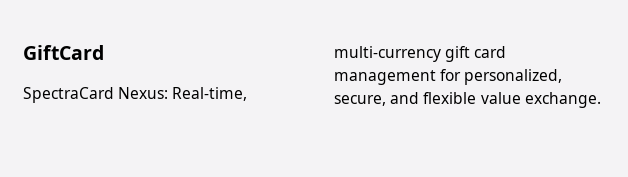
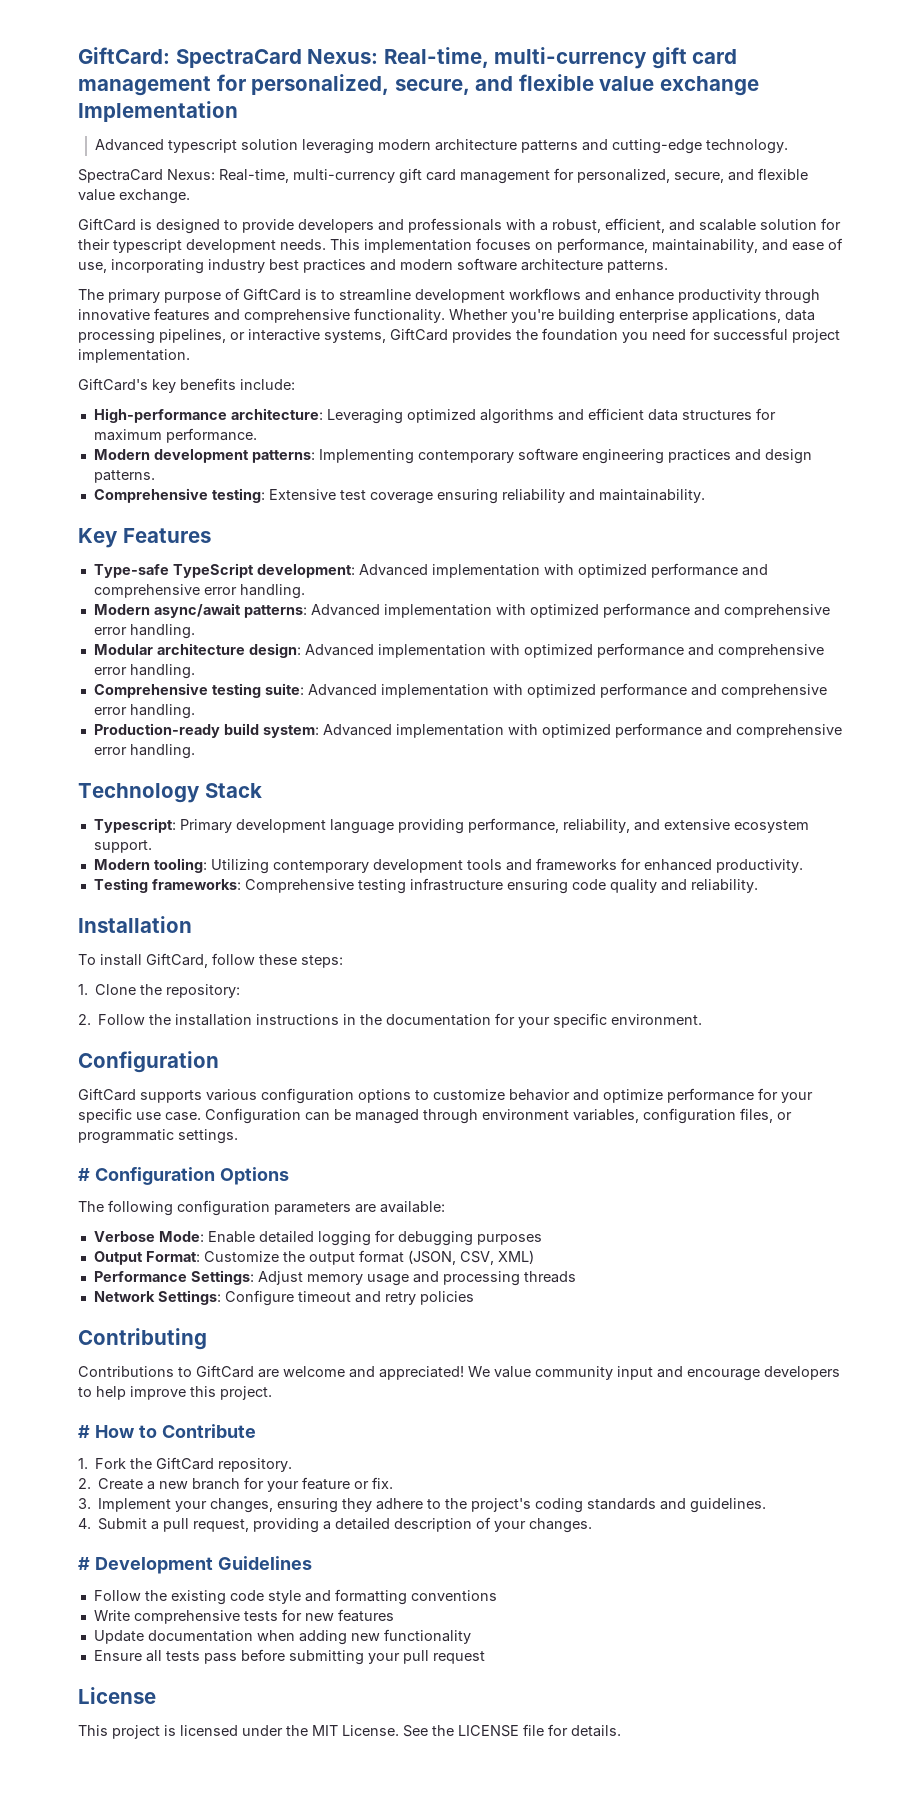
- GiftCard
+ GiftCard: SpectraCard Nexus: Real-time, multi-currency gift card management for personalized, secure, and flexible value exchange Implementation
+ Advanced typescript solution leveraging modern architecture patterns and cutting-edge technology.
+ GiftCard is designed to provide developers and professionals with a robust, efficient, and scalable solution for their typescript development needs. This implementation focuses on performance, maintainability, and ease of use, incorporating industry best practices and modern software architecture patterns.
+ The primary purpose of GiftCard is to streamline development workflows and enhance productivity through innovative features and comprehensive functionality. Whether you're building enterprise applications, data processing pipelines, or interactive systems, GiftCard provides the foundation you need for successful project implementation.
+ GiftCard's key benefits include:
+ High-performance architecture: Leveraging optimized algorithms and efficient data structures for maximum performance.
+ Modern development patterns: Implementing contemporary software engineering practices and design patterns.
+ Comprehensive testing: Extensive test coverage ensuring reliability and maintainability.
+ Key Features
+ Type-safe TypeScript development: Advanced implementation with optimized performance and comprehensive error handling.
+ Modern async/await patterns: Advanced implementation with optimized performance and comprehensive error handling.
+ Modular architecture design: Advanced implementation with optimized performance and comprehensive error handling.
+ Comprehensive testing suite: Advanced implementation with optimized performance and comprehensive error handling.
+ Production-ready build system: Advanced implementation with optimized performance and comprehensive error handling.
+ Technology Stack
+ Typescript: Primary development language providing performance, reliability, and extensive ecosystem support.
+ Modern tooling: Utilizing contemporary development tools and frameworks for enhanced productivity.
+ Testing frameworks: Comprehensive testing infrastructure ensuring code quality and reliability.
+ Installation
+ To install GiftCard, follow these steps:
+ 1. Clone the repository:
+ 2. Follow the installation instructions in the documentation for your specific environment.
+ Configuration
+ GiftCard supports various configuration options to customize behavior and optimize performance for your specific use case. Configuration can be managed through environment variables, configuration files, or programmatic settings.
+ # Configuration Options
+ The following configuration parameters are available:
+ Verbose Mode: Enable detailed logging for debugging purposes
+ Output Format: Customize the output format (JSON, CSV, XML)
+ Performance Settings: Adjust memory usage and processing threads
+ Network Settings: Configure timeout and retry policies
+ Contributing
+ Contributions to GiftCard are welcome and appreciated! We value community input and encourage developers to help improve this project.
+ # How to Contribute
+ 1. Fork the GiftCard repository.
+ 2. Create a new branch for your feature or fix.
+ 3. Implement your changes, ensuring they adhere to the project's coding standards and guidelines.
+ 4. Submit a pull request, providing a detailed description of your changes.
+ # Development Guidelines
+ Follow the existing code style and formatting conventions
+ Write comprehensive tests for new features
+ Update documentation when adding new functionality
+ Ensure all tests pass before submitting your pull request
+ License
+ This project is licensed under the MIT License. See the LICENSE file for details.

